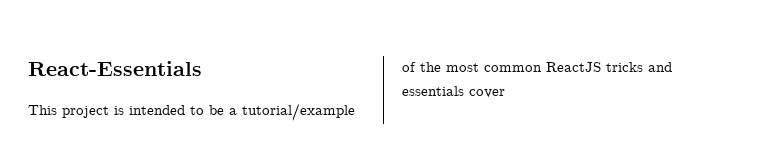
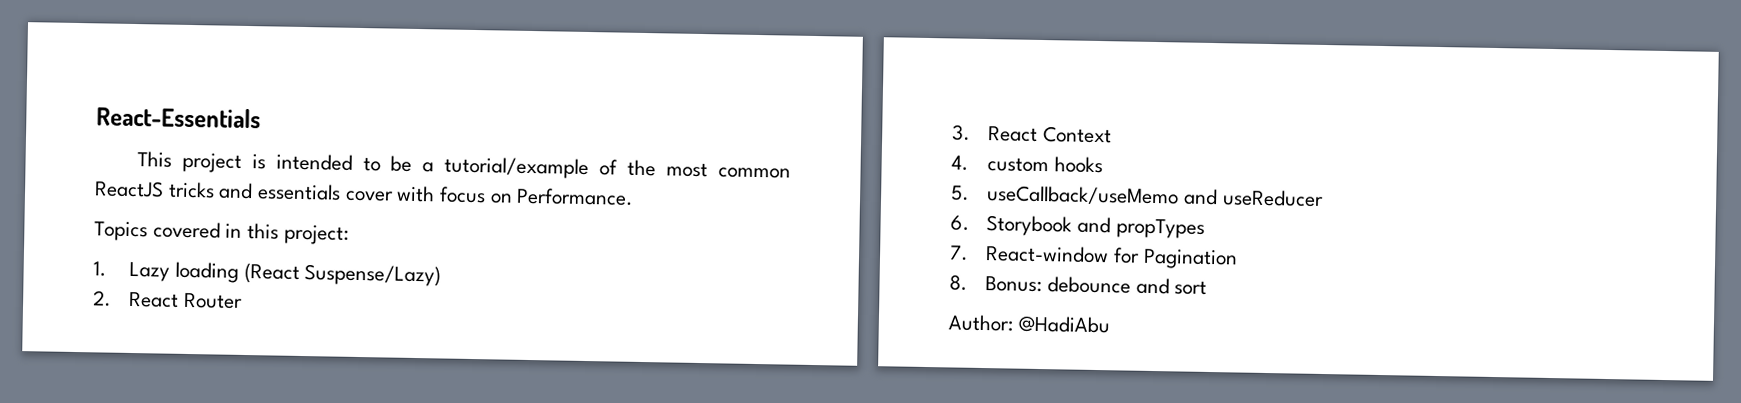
- This project is intended to be a tutorial/example of the most common ReactJS tricks and essentials cover
+ This project is intended to be a tutorial/example of the most common ReactJS tricks and essentials cover with focus on Performance.
+ Topics covered in this project:
+ 1. Lazy loading (React Suspense/Lazy)
+ 2. React Router
+ 3. React Context
+ 4. custom hooks
+ 5. useCallback/useMemo and useReducer
+ 6. Storybook and propTypes
+ 7. React-window for Pagination
+ 8. Bonus: debounce and sort
+ Author: @HadiAbu

